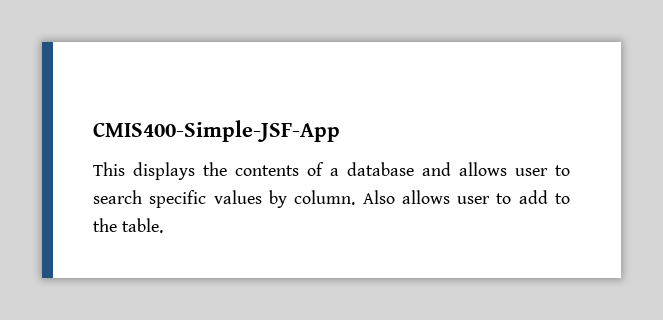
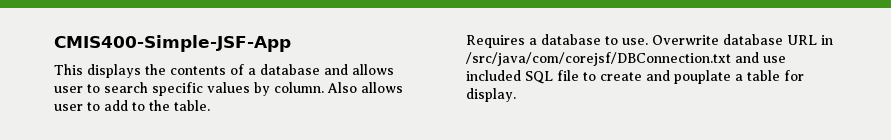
+ Requires a database to use. Overwrite database URL in /src/java/com/corejsf/DBConnection.txt and use included SQL file to create and pouplate a table for display.

